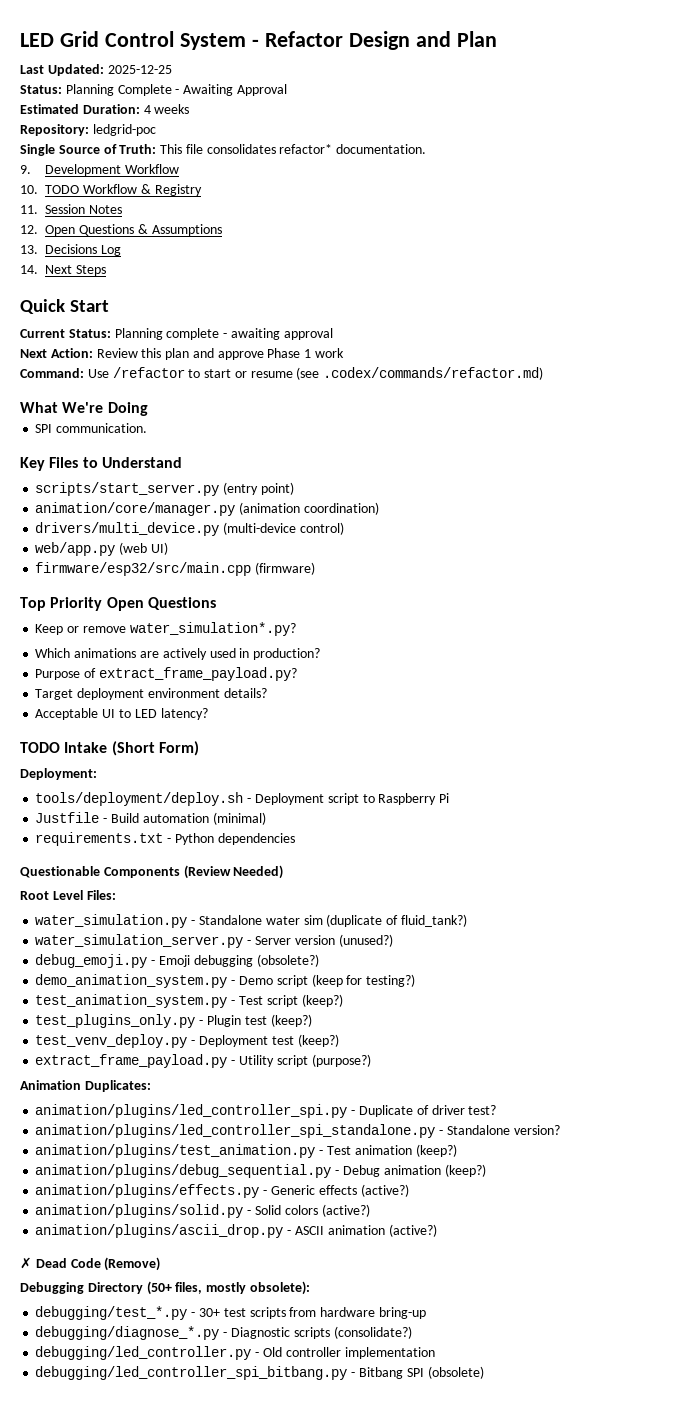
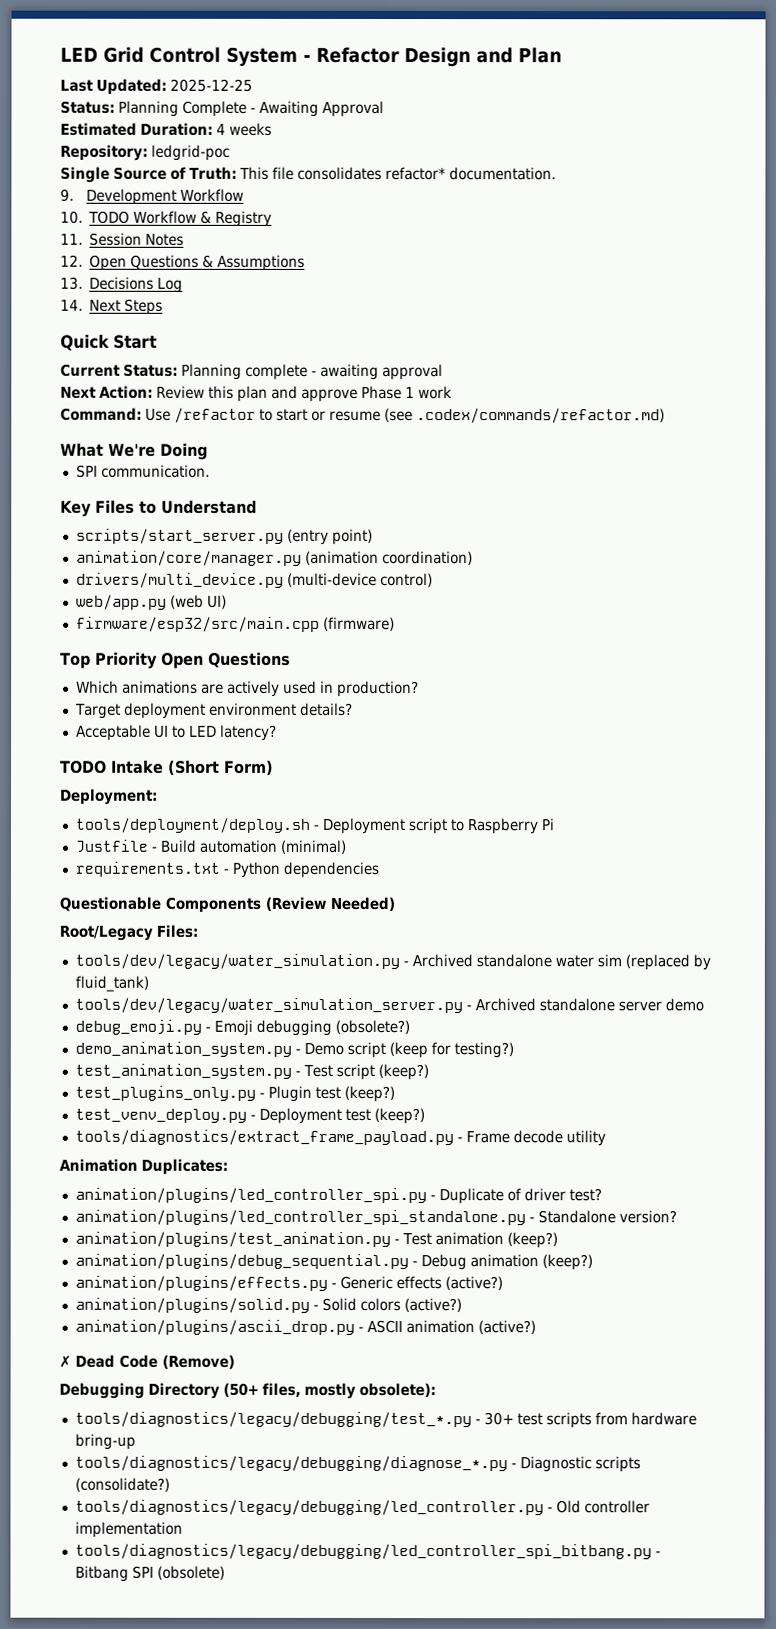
- Keep or remove water_simulation*.py?
- Purpose of extract_frame_payload.py?
- Root Level Files:
+ Root/Legacy Files:
- water_simulation.py - Standalone water sim (duplicate of fluid_tank?)
- water_simulation_server.py - Server version (unused?)
+ tools/dev/legacy/water_simulation.py - Archived standalone water sim (replaced by fluid_tank)
+ tools/dev/legacy/water_simulation_server.py - Archived standalone server demo
- extract_frame_payload.py - Utility script (purpose?)
+ tools/diagnostics/extract_frame_payload.py - Frame decode utility
- debugging/test_*.py - 30+ test scripts from hardware bring-up
+ tools/diagnostics/legacy/debugging/test_*.py - 30+ test scripts from hardware bring-up
- debugging/diagnose_*.py - Diagnostic scripts (consolidate?)
+ tools/diagnostics/legacy/debugging/diagnose_*.py - Diagnostic scripts (consolidate?)
- debugging/led_controller.py - Old controller implementation
+ tools/diagnostics/legacy/debugging/led_controller.py - Old controller implementation
- debugging/led_controller_spi_bitbang.py - Bitbang SPI (obsolete)
+ tools/diagnostics/legacy/debugging/led_controller_spi_bitbang.py - Bitbang SPI (obsolete)

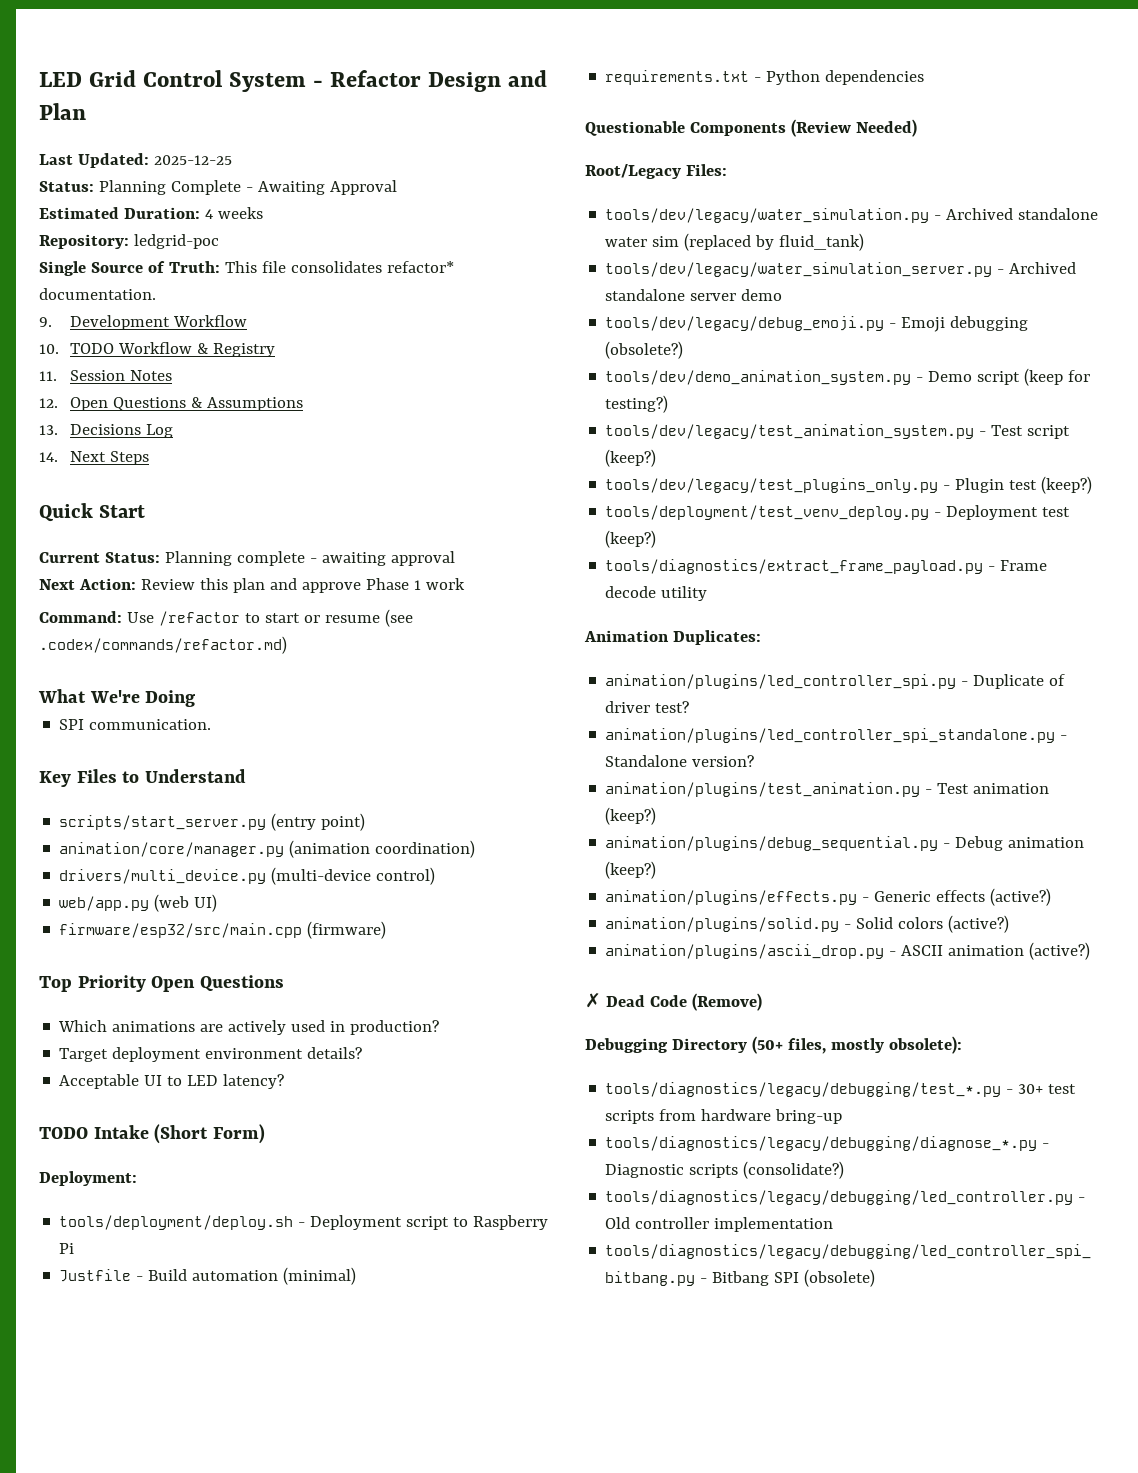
- debug_emoji.py - Emoji debugging (obsolete?)
+ tools/dev/legacy/debug_emoji.py - Emoji debugging (obsolete?)
- demo_animation_system.py - Demo script (keep for testing?)
+ tools/dev/demo_animation_system.py - Demo script (keep for testing?)
- test_animation_system.py - Test script (keep?)
+ tools/dev/legacy/test_animation_system.py - Test script (keep?)
- test_plugins_only.py - Plugin test (keep?)
+ tools/dev/legacy/test_plugins_only.py - Plugin test (keep?)
- test_venv_deploy.py - Deployment test (keep?)
+ tools/deployment/test_venv_deploy.py - Deployment test (keep?)

